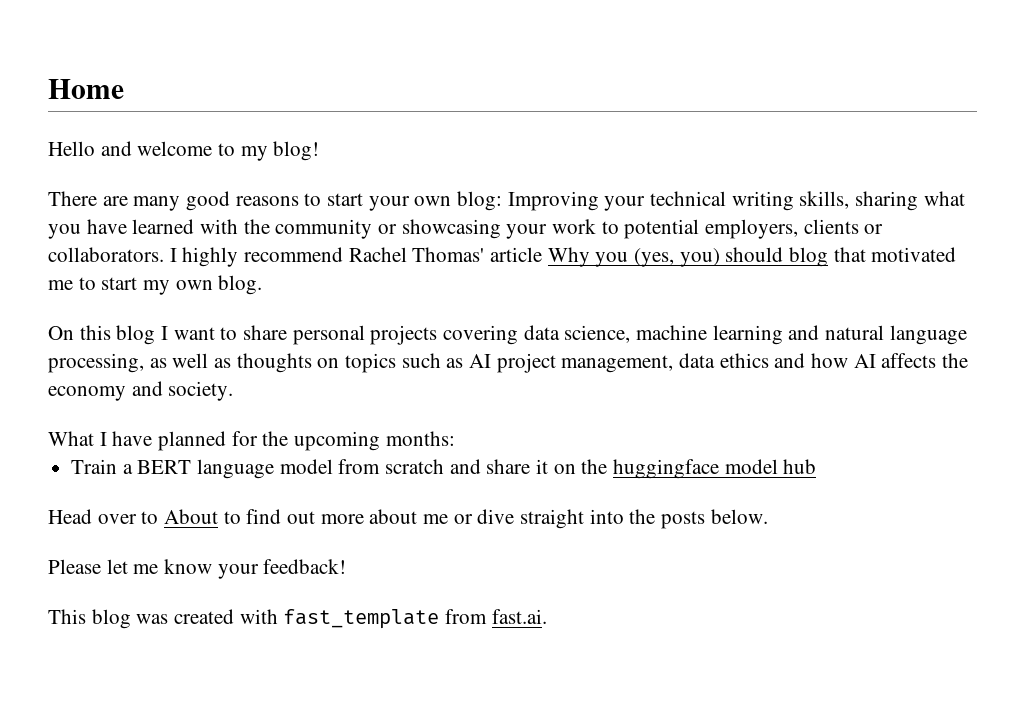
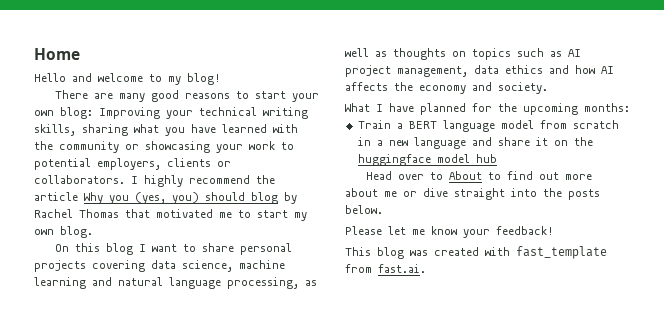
- I highly recommend Rachel Thomas' article Why you (yes, you) should blog that motivated me to start my own blog.
+ I highly recommend the article Why you (yes, you) should blog by Rachel Thomas that motivated me to start my own blog.
- Train a BERT language model from scratch and share it on the huggingface model hub
+ Train a BERT language model from scratch in a new language and share it on the huggingface model hub

